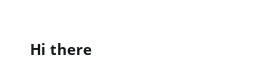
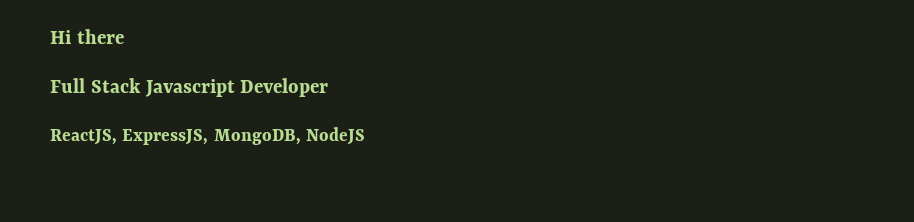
+ Full Stack Javascript Developer
+ ReactJS, ExpressJS, MongoDB, NodeJS

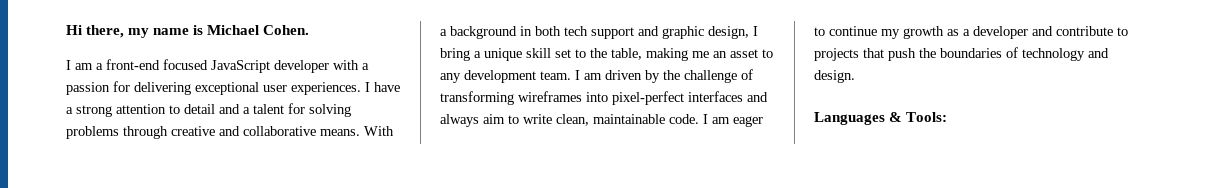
- Hi there
- Full Stack Javascript Developer
- ReactJS, ExpressJS, MongoDB, NodeJS
+ Hi there, my name is Michael Cohen.
+ I am a front-end focused JavaScript developer with a passion for delivering exceptional user experiences. I have a strong attention to detail and a talent for solving problems through creative and collaborative means. With a background in both tech support and graphic design, I bring a unique skill set to the table, making me an asset to any development team. I am driven by the challenge of transforming wireframes into pixel-perfect interfaces and always aim to write clean, maintainable code. I am eager to continue my growth as a developer and contribute to projects that push the boundaries of technology and design.
+ Languages & Tools:

